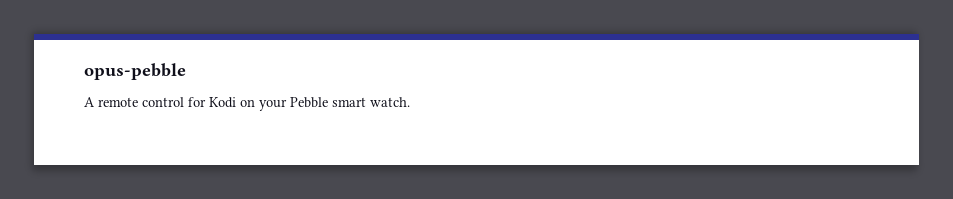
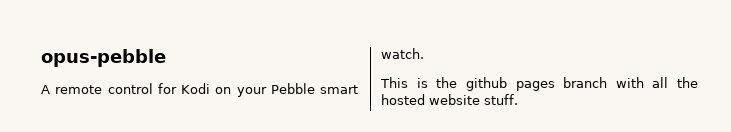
+ This is the github pages branch with all the hosted website stuff.

